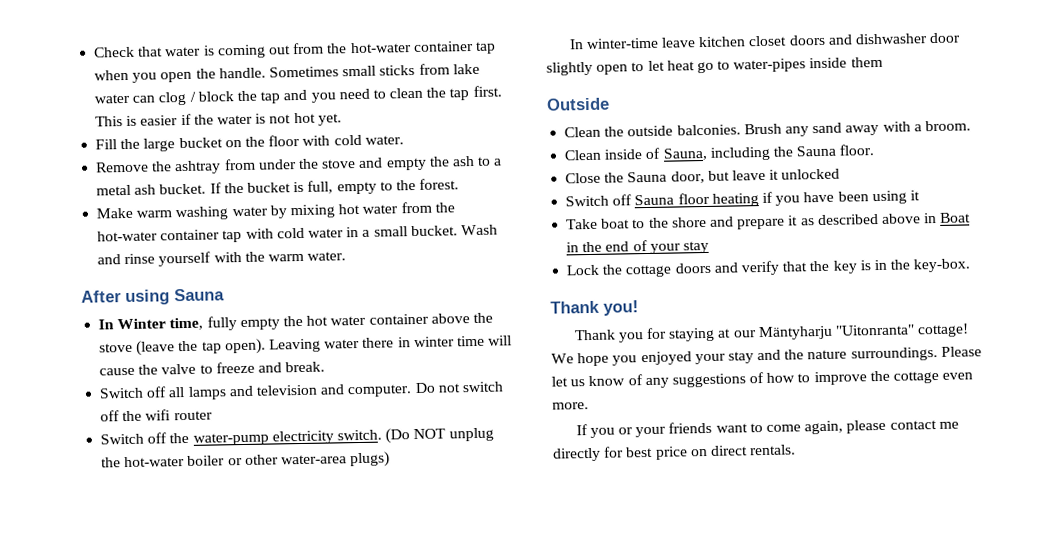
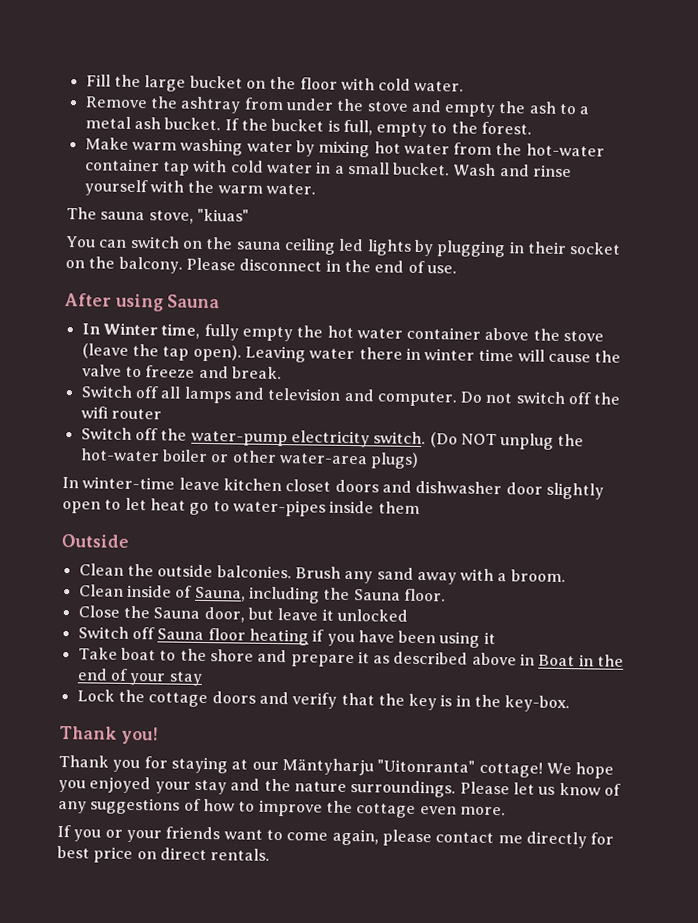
- Check that water is coming out from the hot-water container tap when you open the handle. Sometimes small sticks from lake water can clog / block the tap and you need to clean the tap first. This is easier if the water is not hot yet.
+ The sauna stove, "kiuas"
+ You can switch on the sauna ceiling led lights by plugging in their socket on the balcony. Please disconnect in the end of use.

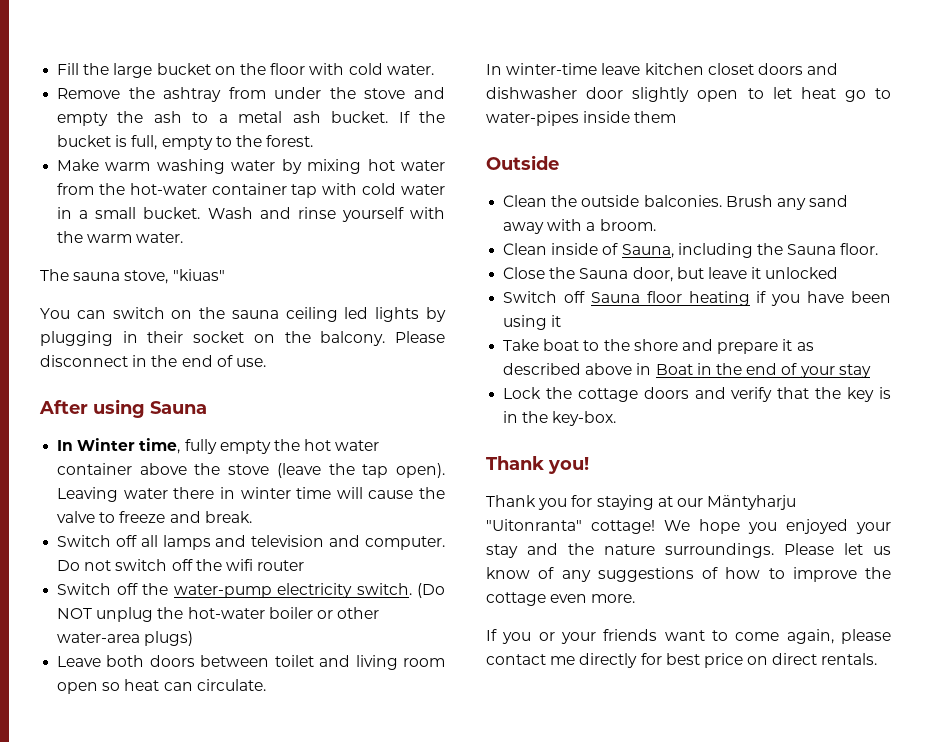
+ Leave both doors between toilet and living room open so heat can circulate.

